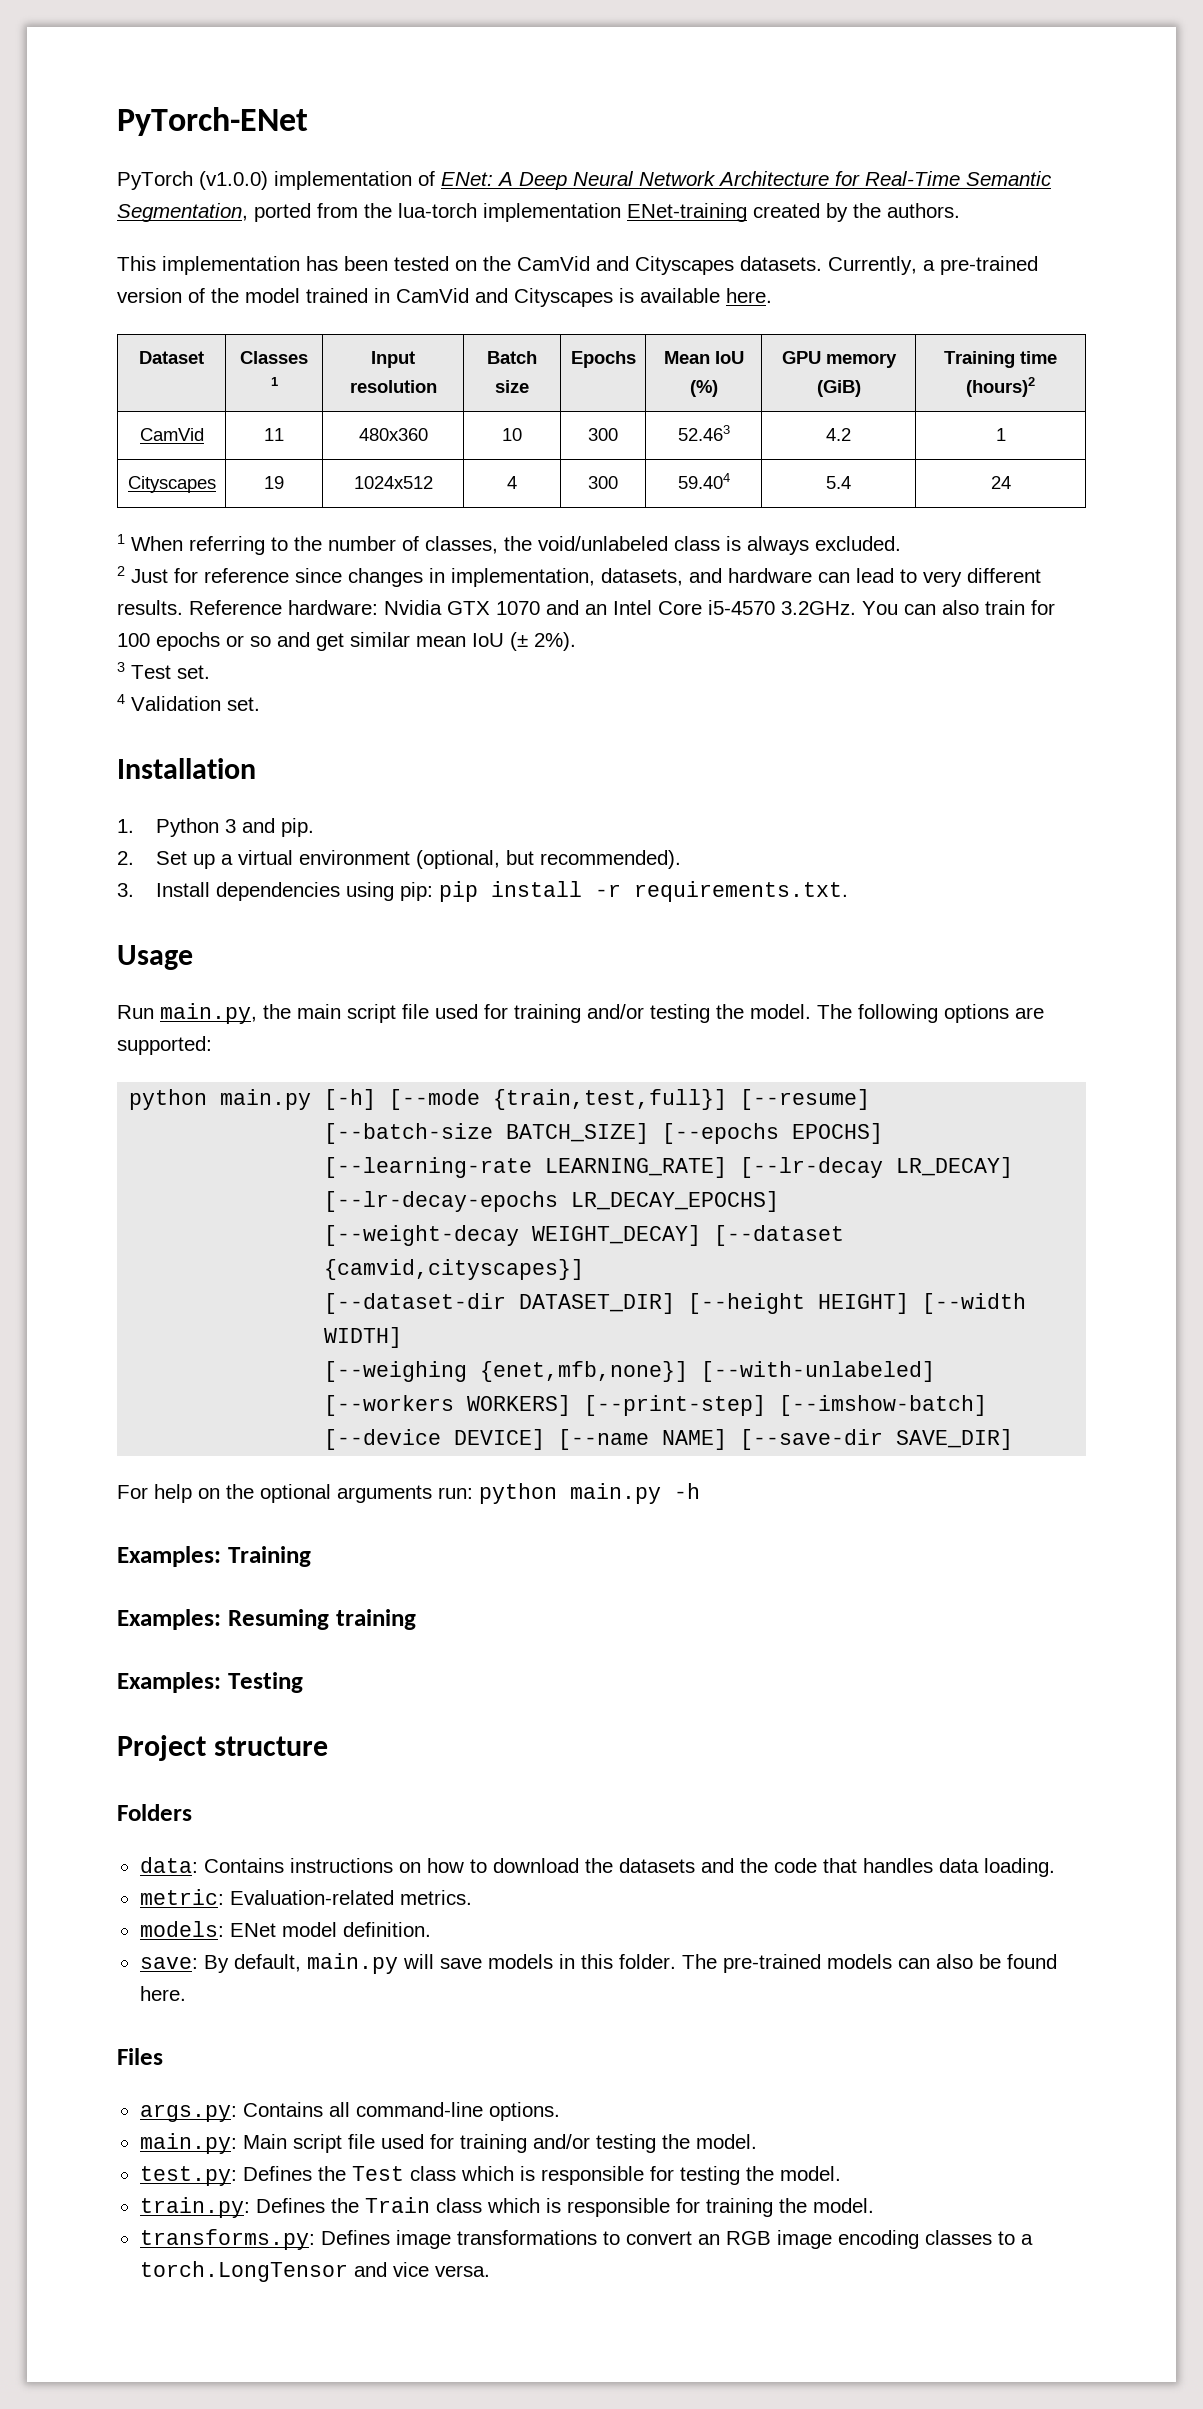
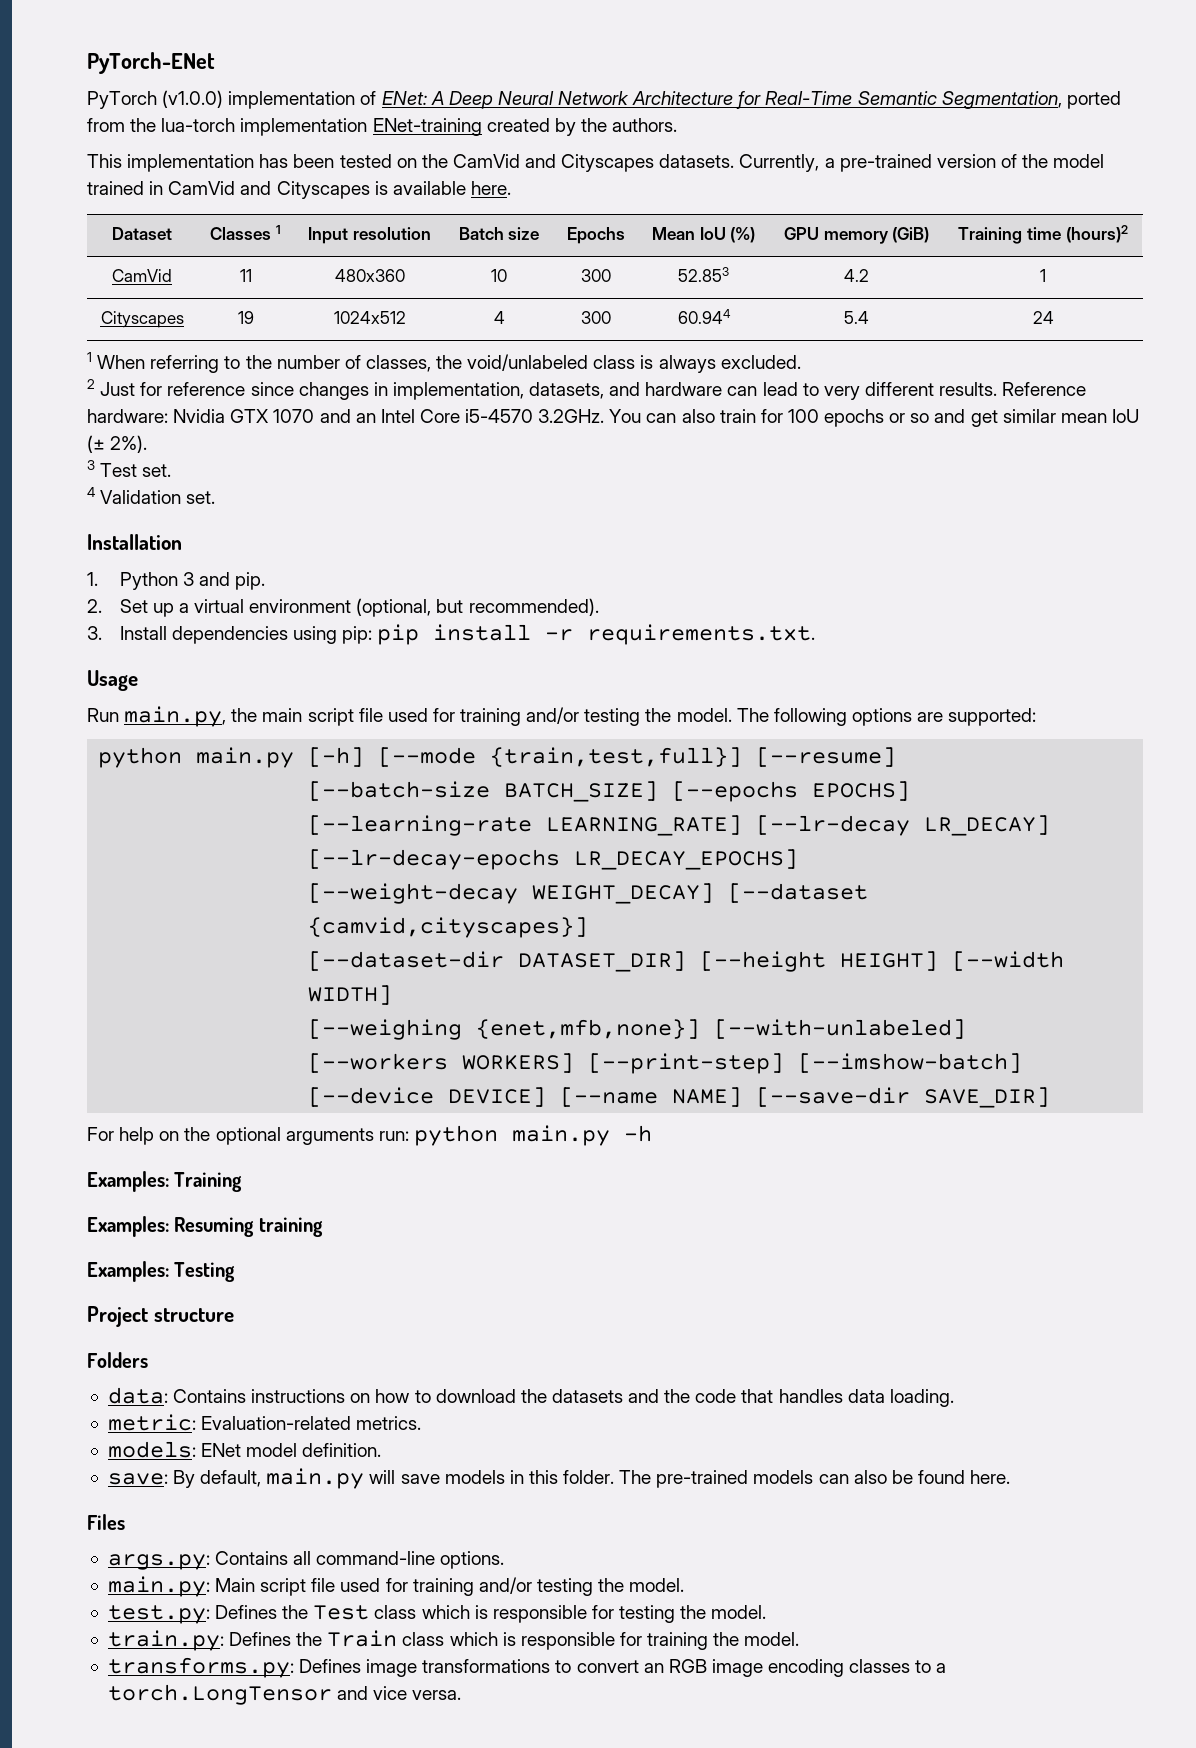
- CamVid | 11 | 480x360 | 10 | 300 | 52.463 | 4.2 | 1
+ CamVid | 11 | 480x360 | 10 | 300 | 52.853 | 4.2 | 1
- Cityscapes | 19 | 1024x512 | 4 | 300 | 59.404 | 5.4 | 24
+ Cityscapes | 19 | 1024x512 | 4 | 300 | 60.944 | 5.4 | 24

